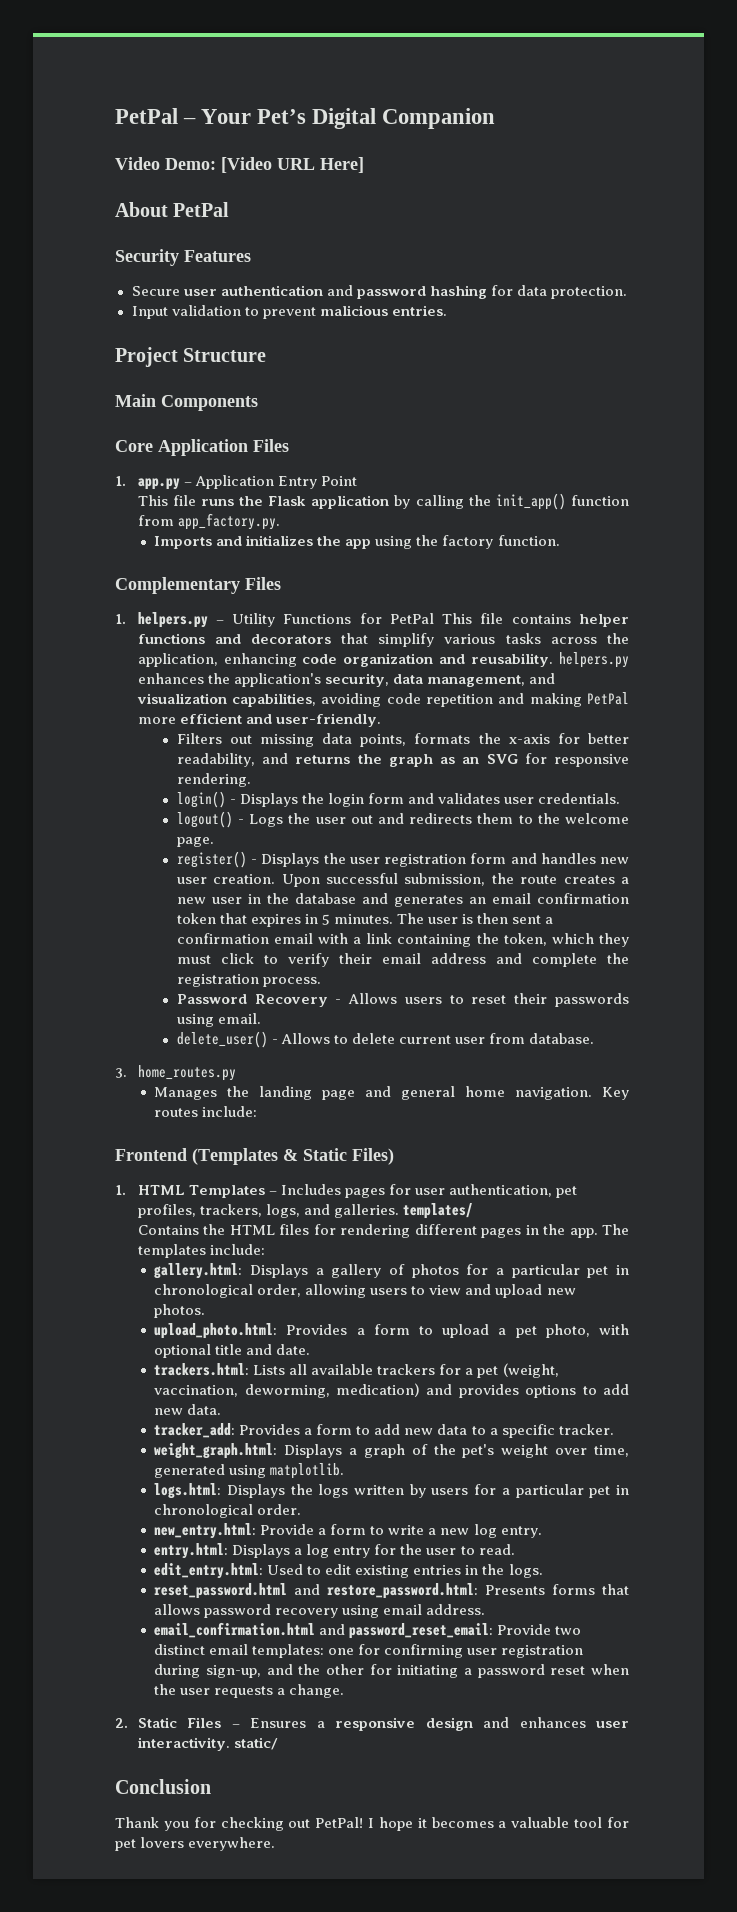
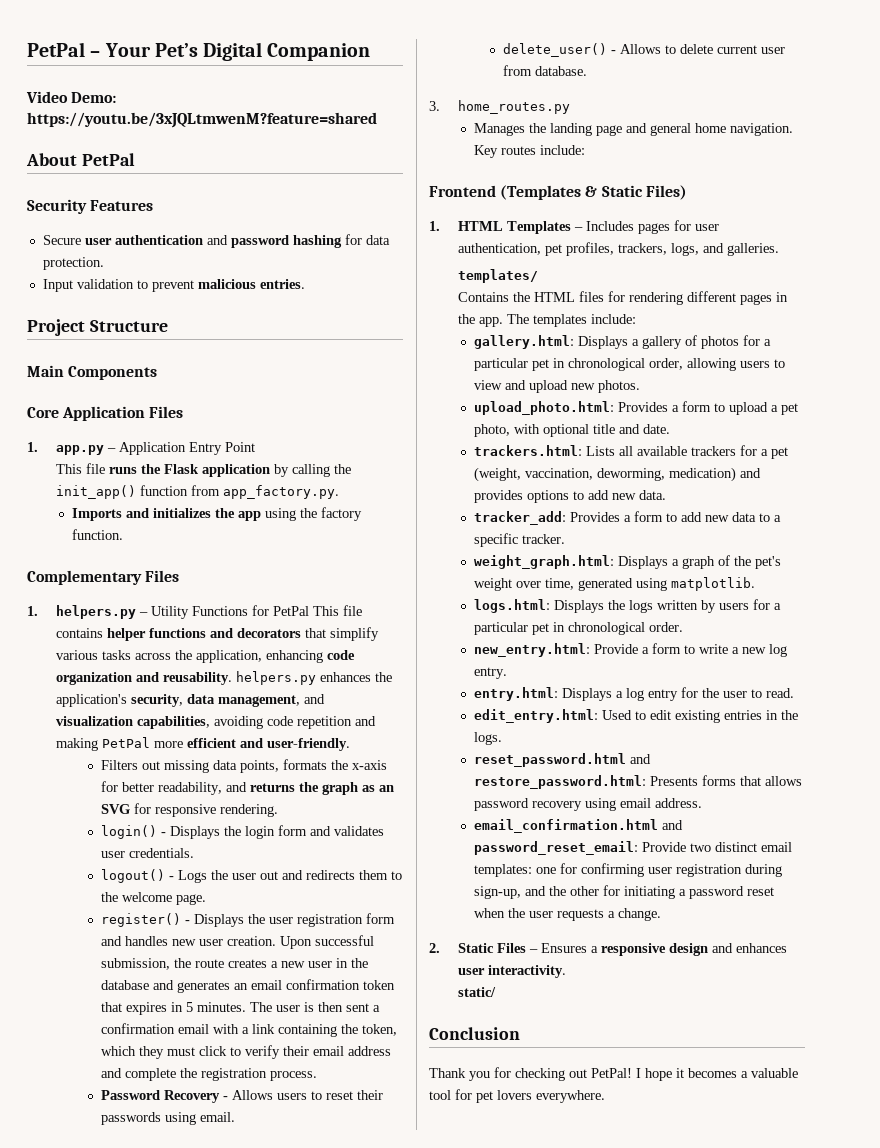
- Video Demo: [Video URL Here]
+ Video Demo: https://youtu.be/3xJQLtmwenM?feature=shared
- 1. HTML Templates – Includes pages for user authentication, pet profiles, trackers, logs, and galleries. templates/
+ 1. HTML Templates – Includes pages for user authentication, pet profiles, trackers, logs, and galleries.
+ templates/
- 2. Static Files – Ensures a responsive design and enhances user interactivity. static/
+ 2. Static Files – Ensures a responsive design and enhances user interactivity.
+ static/

